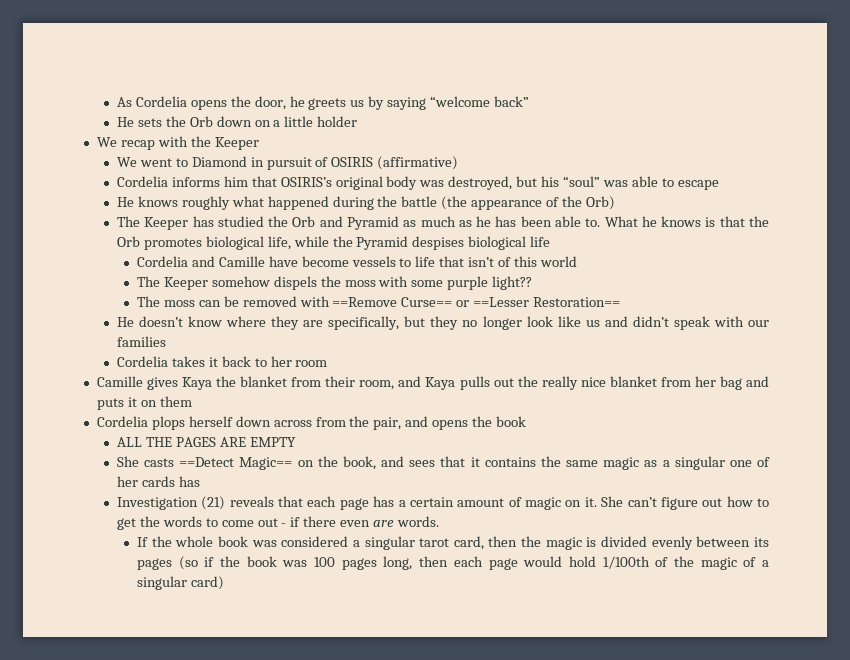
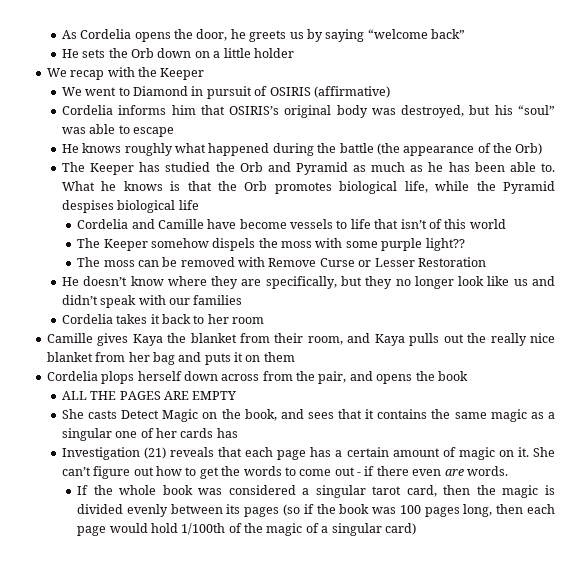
- The moss can be removed with ==Remove Curse== or ==Lesser Restoration==
+ The moss can be removed with Remove Curse or Lesser Restoration
- She casts ==Detect Magic== on the book, and sees that it contains the same magic as a singular one of her cards has
+ She casts Detect Magic on the book, and sees that it contains the same magic as a singular one of her cards has

